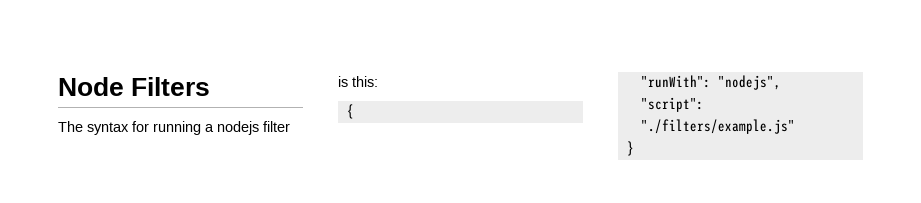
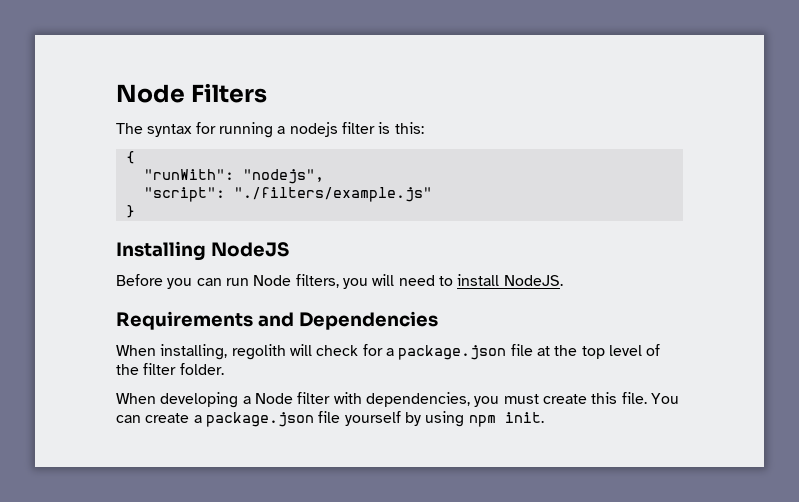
+ Installing NodeJS
+ Before you can run Node filters, you will need to install NodeJS.
+ Requirements and Dependencies
+ When installing, regolith will check for a package.json file at the top level of the filter folder.
+ When developing a Node filter with dependencies, you must create this file. You can create a package.json file yourself by using npm init.

